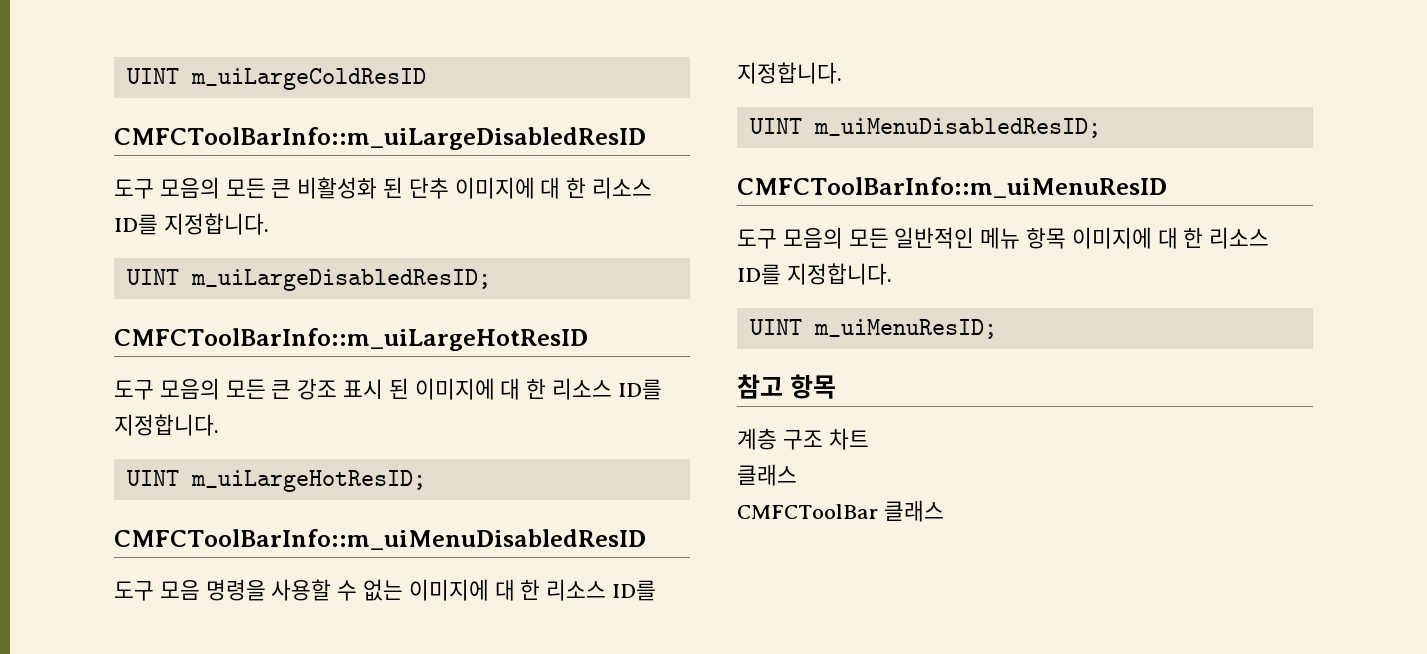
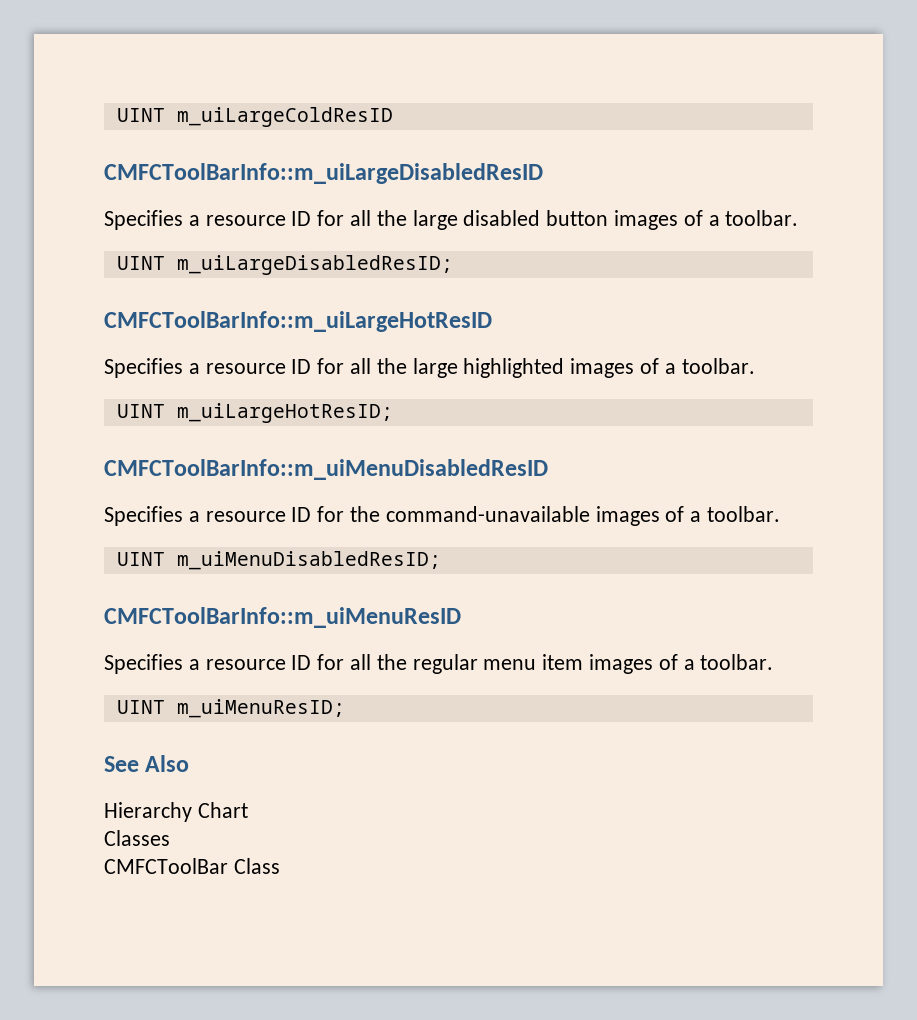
- 도구 모음의 모든 큰 비활성화 된 단추 이미지에 대 한 리소스 ID를 지정합니다.
+ Specifies a resource ID for all the large disabled button images of a toolbar.
  UINT m_uiLargeDisabledResID;
  CMFCToolBarInfo::m_uiLargeHotResID
- 도구 모음의 모든 큰 강조 표시 된 이미지에 대 한 리소스 ID를 지정합니다.
+ Specifies a resource ID for all the large highlighted images of a toolbar.
  UINT m_uiLargeHotResID;
  CMFCToolBarInfo::m_uiMenuDisabledResID
- 도구 모음 명령을 사용할 수 없는 이미지에 대 한 리소스 ID를 지정합니다.
+ Specifies a resource ID for the command-unavailable images of a toolbar.
  UINT m_uiMenuDisabledResID;
  CMFCToolBarInfo::m_uiMenuResID
- 도구 모음의 모든 일반적인 메뉴 항목 이미지에 대 한 리소스 ID를 지정합니다.
+ Specifies a resource ID for all the regular menu item images of a toolbar.
  UINT m_uiMenuResID;
- 참고 항목
- 계층 구조 차트
- 클래스
+ See Also
+ Hierarchy Chart
+ Classes
- CMFCToolBar 클래스
+ CMFCToolBar Class

